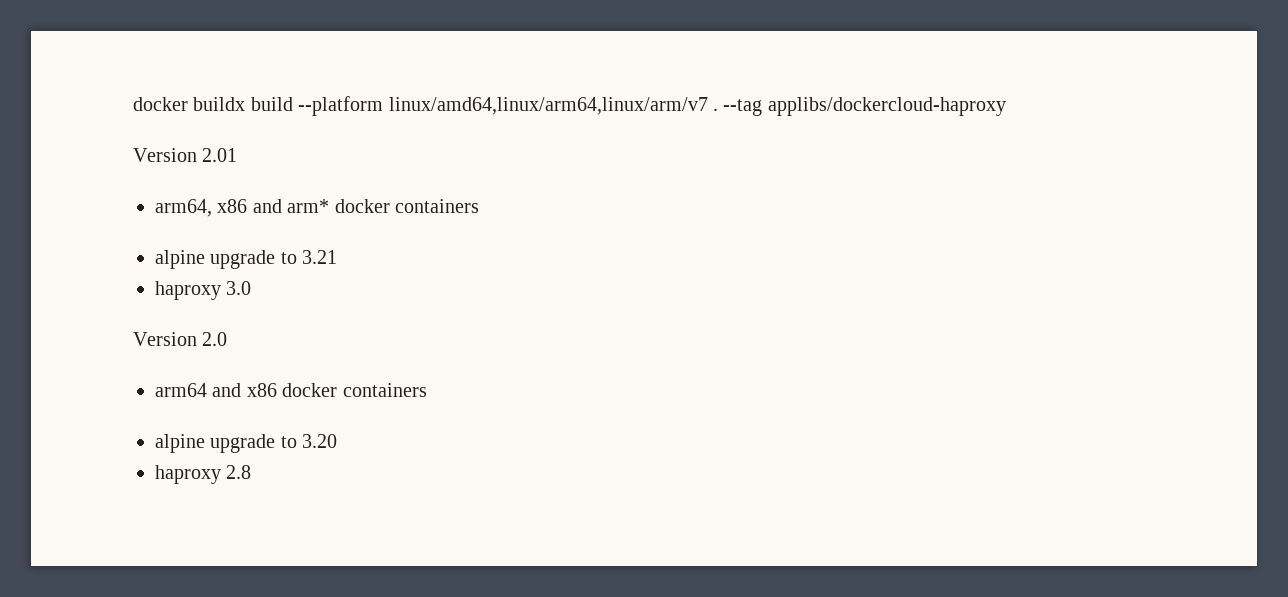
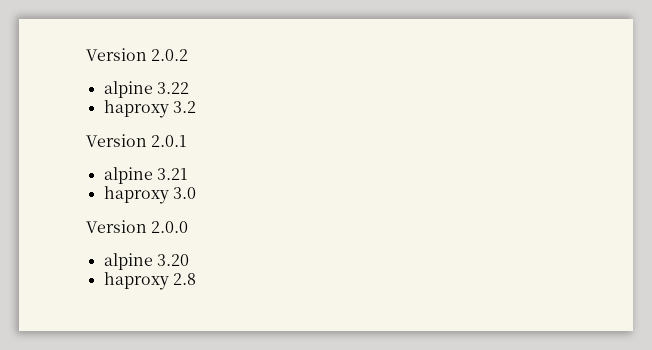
- docker buildx build --platform linux/amd64,linux/arm64,linux/arm/v7 . --tag applibs/dockercloud-haproxy
- Version 2.01
- arm64, x86 and arm* docker containers
- alpine upgrade to 3.21
+ Version 2.0.2
+ alpine 3.22
+ haproxy 3.2
+ Version 2.0.1
+ alpine 3.21
- Version 2.0
- arm64 and x86 docker containers
- alpine upgrade to 3.20
+ Version 2.0.0
+ alpine 3.20

